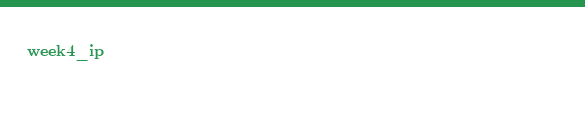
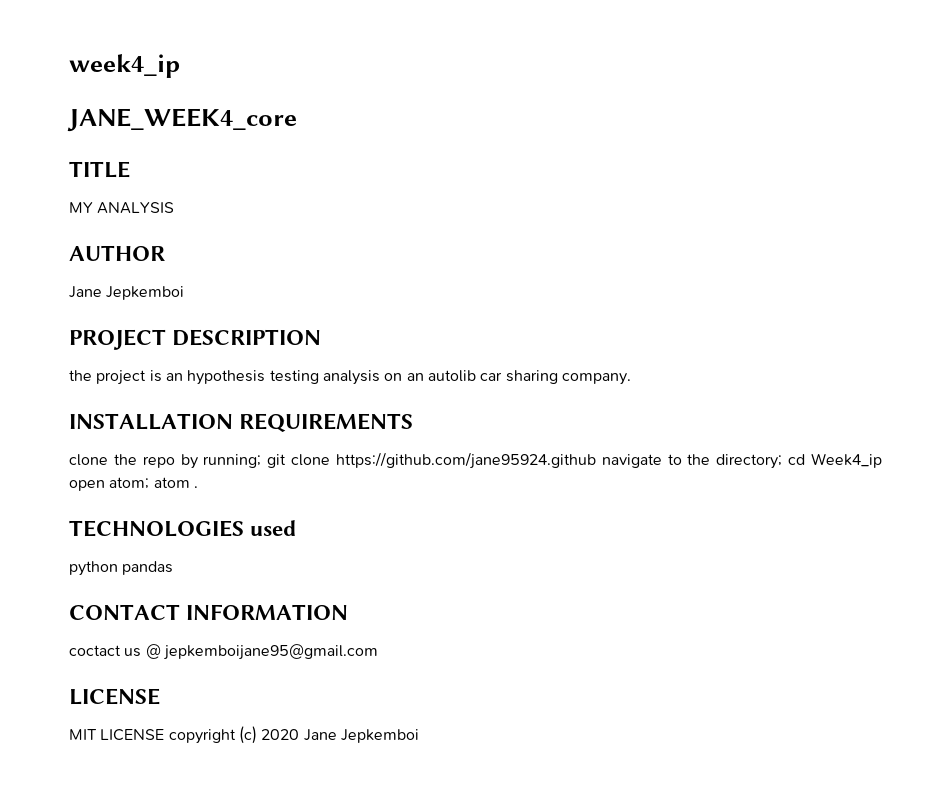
+ JANE_WEEK4_core
+ TITLE
+ MY ANALYSIS
+ AUTHOR
+ Jane Jepkemboi
+ PROJECT DESCRIPTION
+ the project is an hypothesis testing analysis on an autolib car sharing company.
+ INSTALLATION REQUIREMENTS
+ clone the repo by running; git clone https://github.com/jane95924.github navigate to the directory; cd Week4_ip open atom; atom .
+ TECHNOLOGIES used
+ python pandas
+ CONTACT INFORMATION
+ coctact us @ jepkemboijane95@gmail.com
+ LICENSE
+ MIT LICENSE copyright (c) 2020 Jane Jepkemboi

